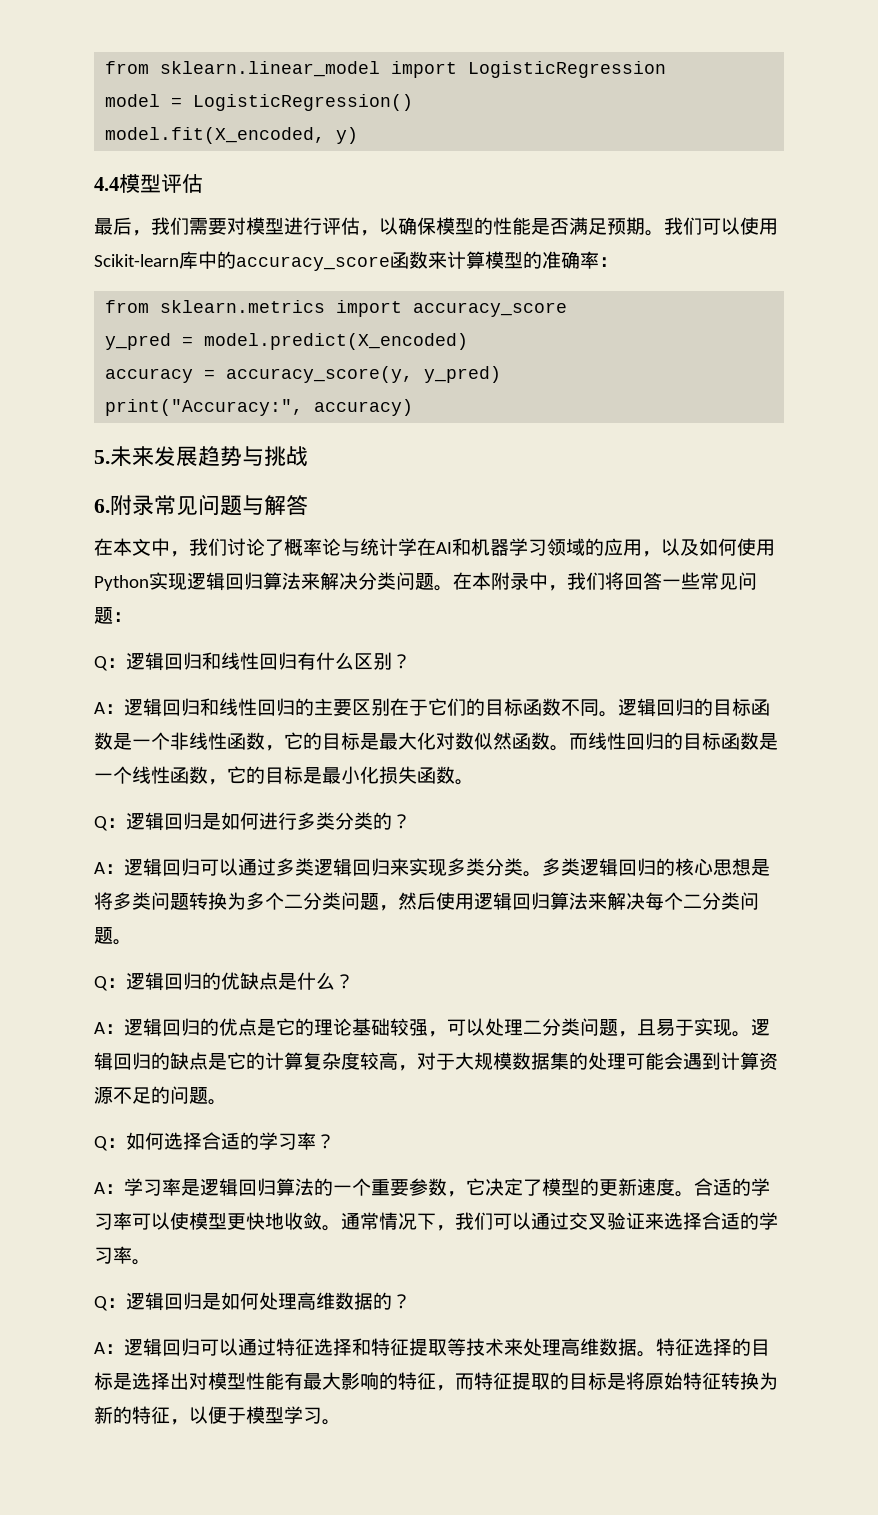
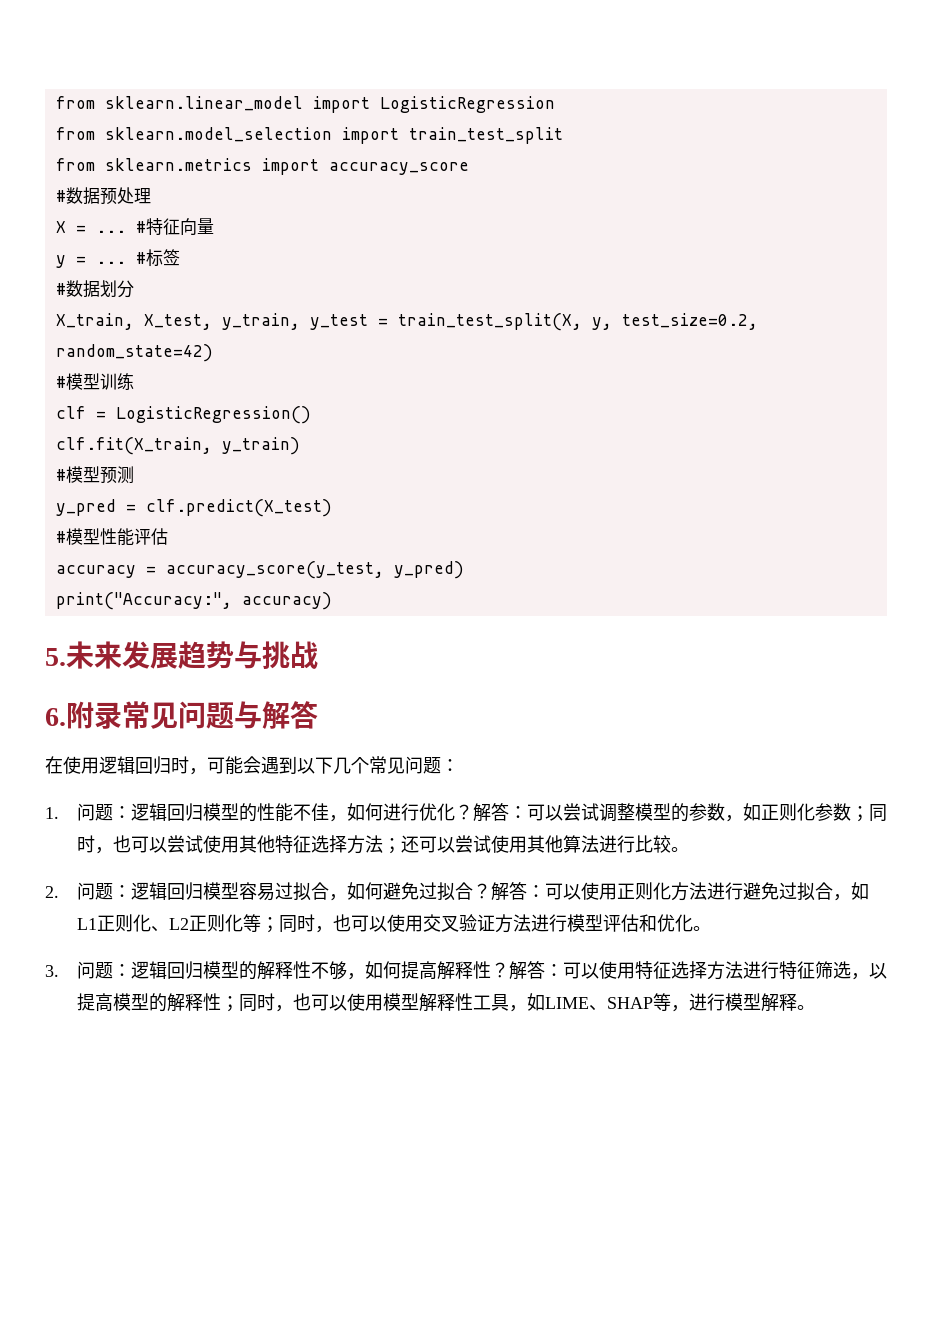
- model = LogisticRegression()
- model.fit(X_encoded, y)
- 4.4模型评估
- 最后，我们需要对模型进行评估，以确保模型的性能是否满足预期。我们可以使用Scikit-learn库中的accuracy_score函数来计算模型的准确率：
+ from sklearn.model_selection import train_test_split
  from sklearn.metrics import accuracy_score
- y_pred = model.predict(X_encoded)
+ #数据预处理
+ X = ... #特征向量
+ y = ... #标签
+ #数据划分
+ X_train, X_test, y_train, y_test = train_test_split(X, y, test_size=0.2, random_state=42)
+ #模型训练
+ clf = LogisticRegression()
+ clf.fit(X_train, y_train)
+ #模型预测
+ y_pred = clf.predict(X_test)
+ #模型性能评估
- accuracy = accuracy_score(y, y_pred)
+ accuracy = accuracy_score(y_test, y_pred)
- 在本文中，我们讨论了概率论与统计学在AI和机器学习领域的应用，以及如何使用Python实现逻辑回归算法来解决分类问题。在本附录中，我们将回答一些常见问题：
+ 在使用逻辑回归时，可能会遇到以下几个常见问题：
- Q：逻辑回归和线性回归有什么区别？
- A：逻辑回归和线性回归的主要区别在于它们的目标函数不同。逻辑回归的目标函数是一个非线性函数，它的目标是最大化对数似然函数。而线性回归的目标函数是一个线性函数，它的目标是最小化损失函数。
- Q：逻辑回归是如何进行多类分类的？
- A：逻辑回归可以通过多类逻辑回归来实现多类分类。多类逻辑回归的核心思想是将多类问题转换为多个二分类问题，然后使用逻辑回归算法来解决每个二分类问题。
- Q：逻辑回归的优缺点是什么？
- A：逻辑回归的优点是它的理论基础较强，可以处理二分类问题，且易于实现。逻辑回归的缺点是它的计算复杂度较高，对于大规模数据集的处理可能会遇到计算资源不足的问题。
- Q：如何选择合适的学习率？
- A：学习率是逻辑回归算法的一个重要参数，它决定了模型的更新速度。合适的学习率可以使模型更快地收敛。通常情况下，我们可以通过交叉验证来选择合适的学习率。
- Q：逻辑回归是如何处理高维数据的？
- A：逻辑回归可以通过特征选择和特征提取等技术来处理高维数据。特征选择的目标是选择出对模型性能有最大影响的特征，而特征提取的目标是将原始特征转换为新的特征，以便于模型学习。
+ 1.问题：逻辑回归模型的性能不佳，如何进行优化？解答：可以尝试调整模型的参数，如正则化参数；同时，也可以尝试使用其他特征选择方法；还可以尝试使用其他算法进行比较。
+ 2.问题：逻辑回归模型容易过拟合，如何避免过拟合？解答：可以使用正则化方法进行避免过拟合，如L1正则化、L2正则化等；同时，也可以使用交叉验证方法进行模型评估和优化。
+ 3.问题：逻辑回归模型的解释性不够，如何提高解释性？解答：可以使用特征选择方法进行特征筛选，以提高模型的解释性；同时，也可以使用模型解释性工具，如LIME、SHAP等，进行模型解释。

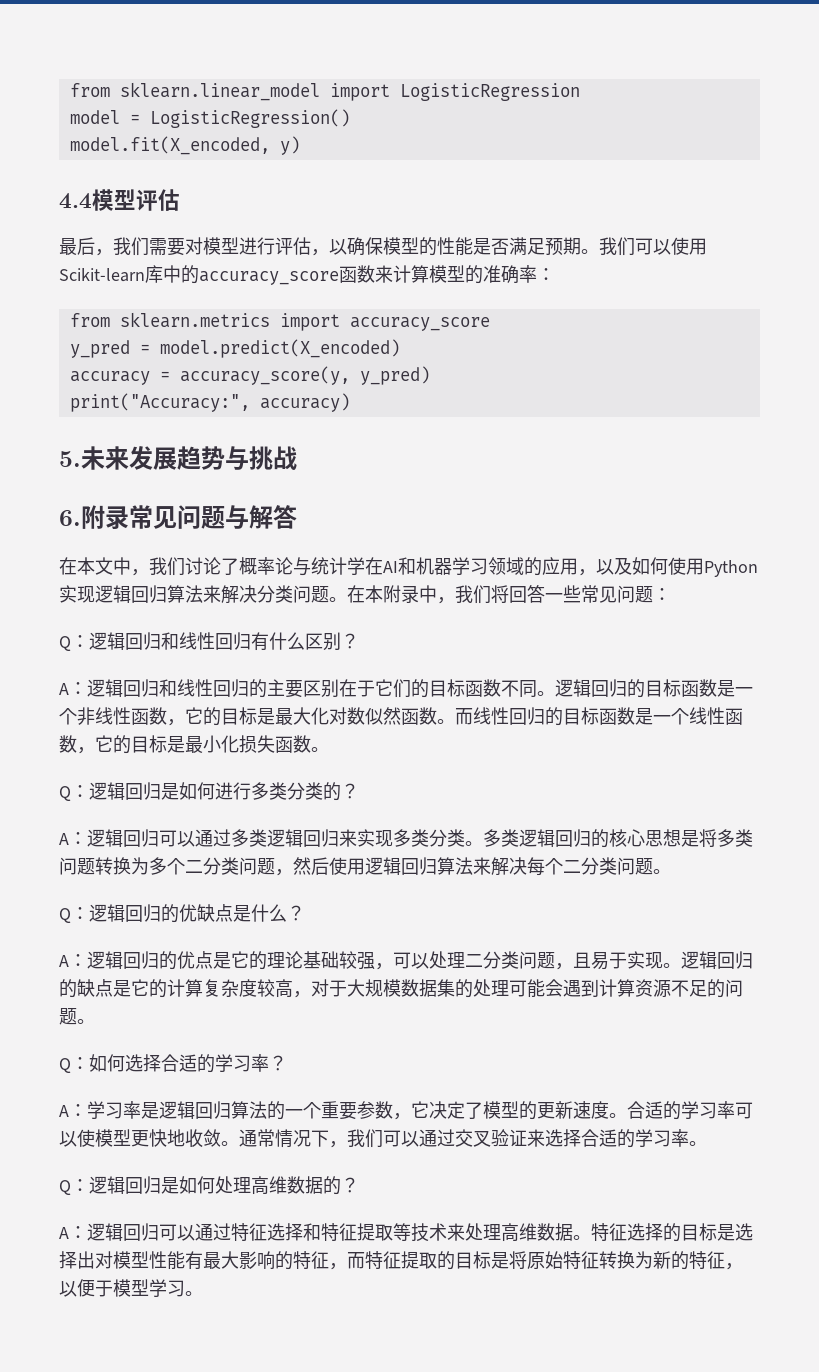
- from sklearn.model_selection import train_test_split
+ model = LogisticRegression()
+ model.fit(X_encoded, y)
+ 4.4模型评估
+ 最后，我们需要对模型进行评估，以确保模型的性能是否满足预期。我们可以使用Scikit-learn库中的accuracy_score函数来计算模型的准确率：
  from sklearn.metrics import accuracy_score
- #数据预处理
- X = ... #特征向量
- y = ... #标签
- #数据划分
- X_train, X_test, y_train, y_test = train_test_split(X, y, test_size=0.2, random_state=42)
- #模型训练
- clf = LogisticRegression()
- clf.fit(X_train, y_train)
- #模型预测
- y_pred = clf.predict(X_test)
- #模型性能评估
+ y_pred = model.predict(X_encoded)
- accuracy = accuracy_score(y_test, y_pred)
+ accuracy = accuracy_score(y, y_pred)
- 在使用逻辑回归时，可能会遇到以下几个常见问题：
- 1.问题：逻辑回归模型的性能不佳，如何进行优化？解答：可以尝试调整模型的参数，如正则化参数；同时，也可以尝试使用其他特征选择方法；还可以尝试使用其他算法进行比较。
- 2.问题：逻辑回归模型容易过拟合，如何避免过拟合？解答：可以使用正则化方法进行避免过拟合，如L1正则化、L2正则化等；同时，也可以使用交叉验证方法进行模型评估和优化。
- 3.问题：逻辑回归模型的解释性不够，如何提高解释性？解答：可以使用特征选择方法进行特征筛选，以提高模型的解释性；同时，也可以使用模型解释性工具，如LIME、SHAP等，进行模型解释。
+ 在本文中，我们讨论了概率论与统计学在AI和机器学习领域的应用，以及如何使用Python实现逻辑回归算法来解决分类问题。在本附录中，我们将回答一些常见问题：
+ Q：逻辑回归和线性回归有什么区别？
+ A：逻辑回归和线性回归的主要区别在于它们的目标函数不同。逻辑回归的目标函数是一个非线性函数，它的目标是最大化对数似然函数。而线性回归的目标函数是一个线性函数，它的目标是最小化损失函数。
+ Q：逻辑回归是如何进行多类分类的？
+ A：逻辑回归可以通过多类逻辑回归来实现多类分类。多类逻辑回归的核心思想是将多类问题转换为多个二分类问题，然后使用逻辑回归算法来解决每个二分类问题。
+ Q：逻辑回归的优缺点是什么？
+ A：逻辑回归的优点是它的理论基础较强，可以处理二分类问题，且易于实现。逻辑回归的缺点是它的计算复杂度较高，对于大规模数据集的处理可能会遇到计算资源不足的问题。
+ Q：如何选择合适的学习率？
+ A：学习率是逻辑回归算法的一个重要参数，它决定了模型的更新速度。合适的学习率可以使模型更快地收敛。通常情况下，我们可以通过交叉验证来选择合适的学习率。
+ Q：逻辑回归是如何处理高维数据的？
+ A：逻辑回归可以通过特征选择和特征提取等技术来处理高维数据。特征选择的目标是选择出对模型性能有最大影响的特征，而特征提取的目标是将原始特征转换为新的特征，以便于模型学习。

